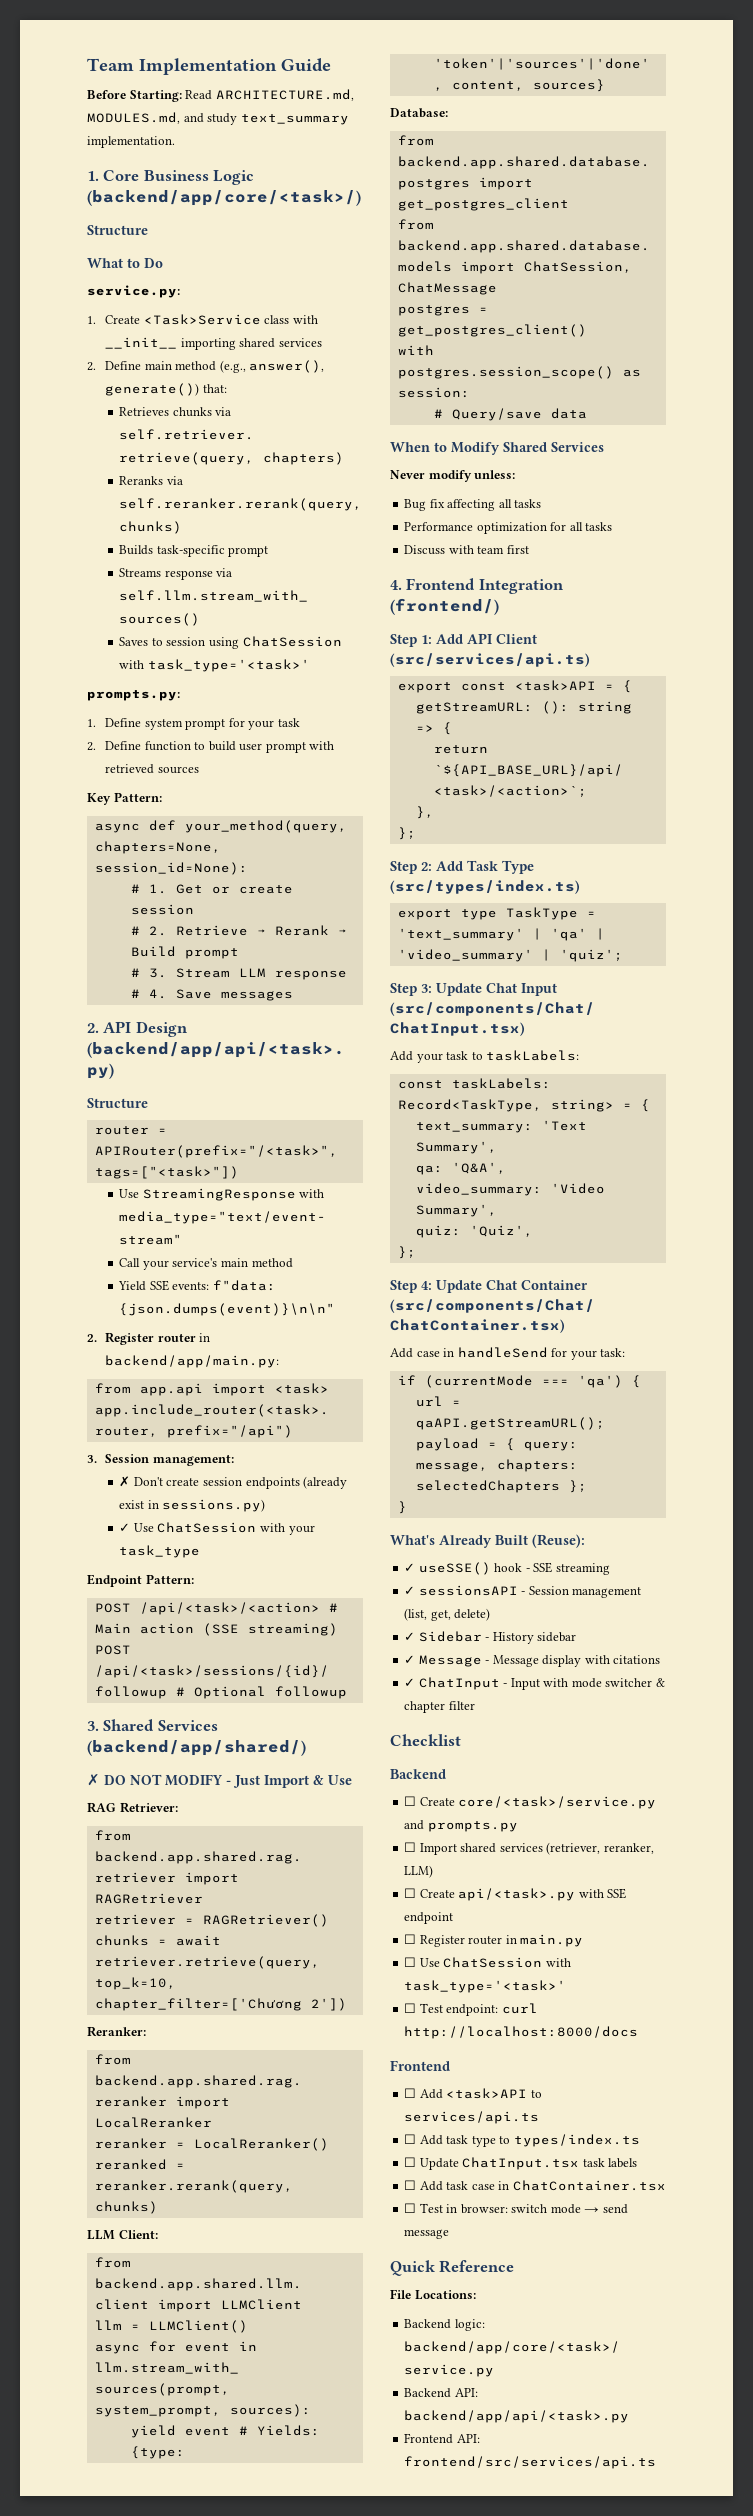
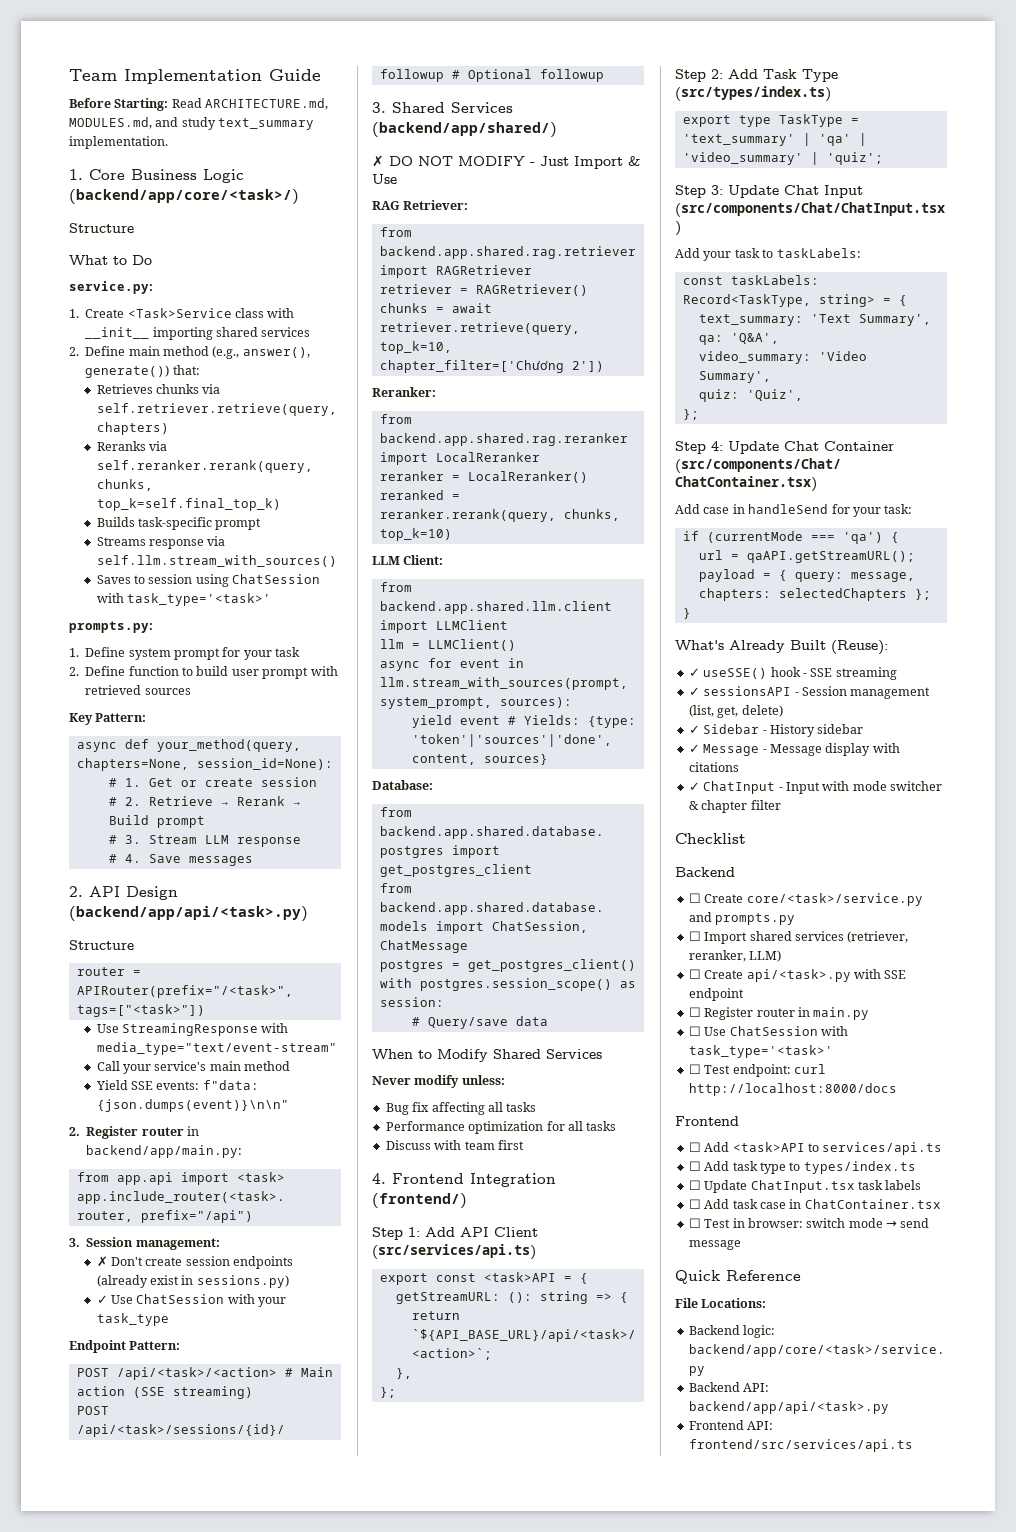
- Reranks via self.reranker.rerank(query, chunks)
+ Reranks via self.reranker.rerank(query, chunks, top_k=self.final_top_k)
- reranked = reranker.rerank(query, chunks)
+ reranked = reranker.rerank(query, chunks, top_k=10)

